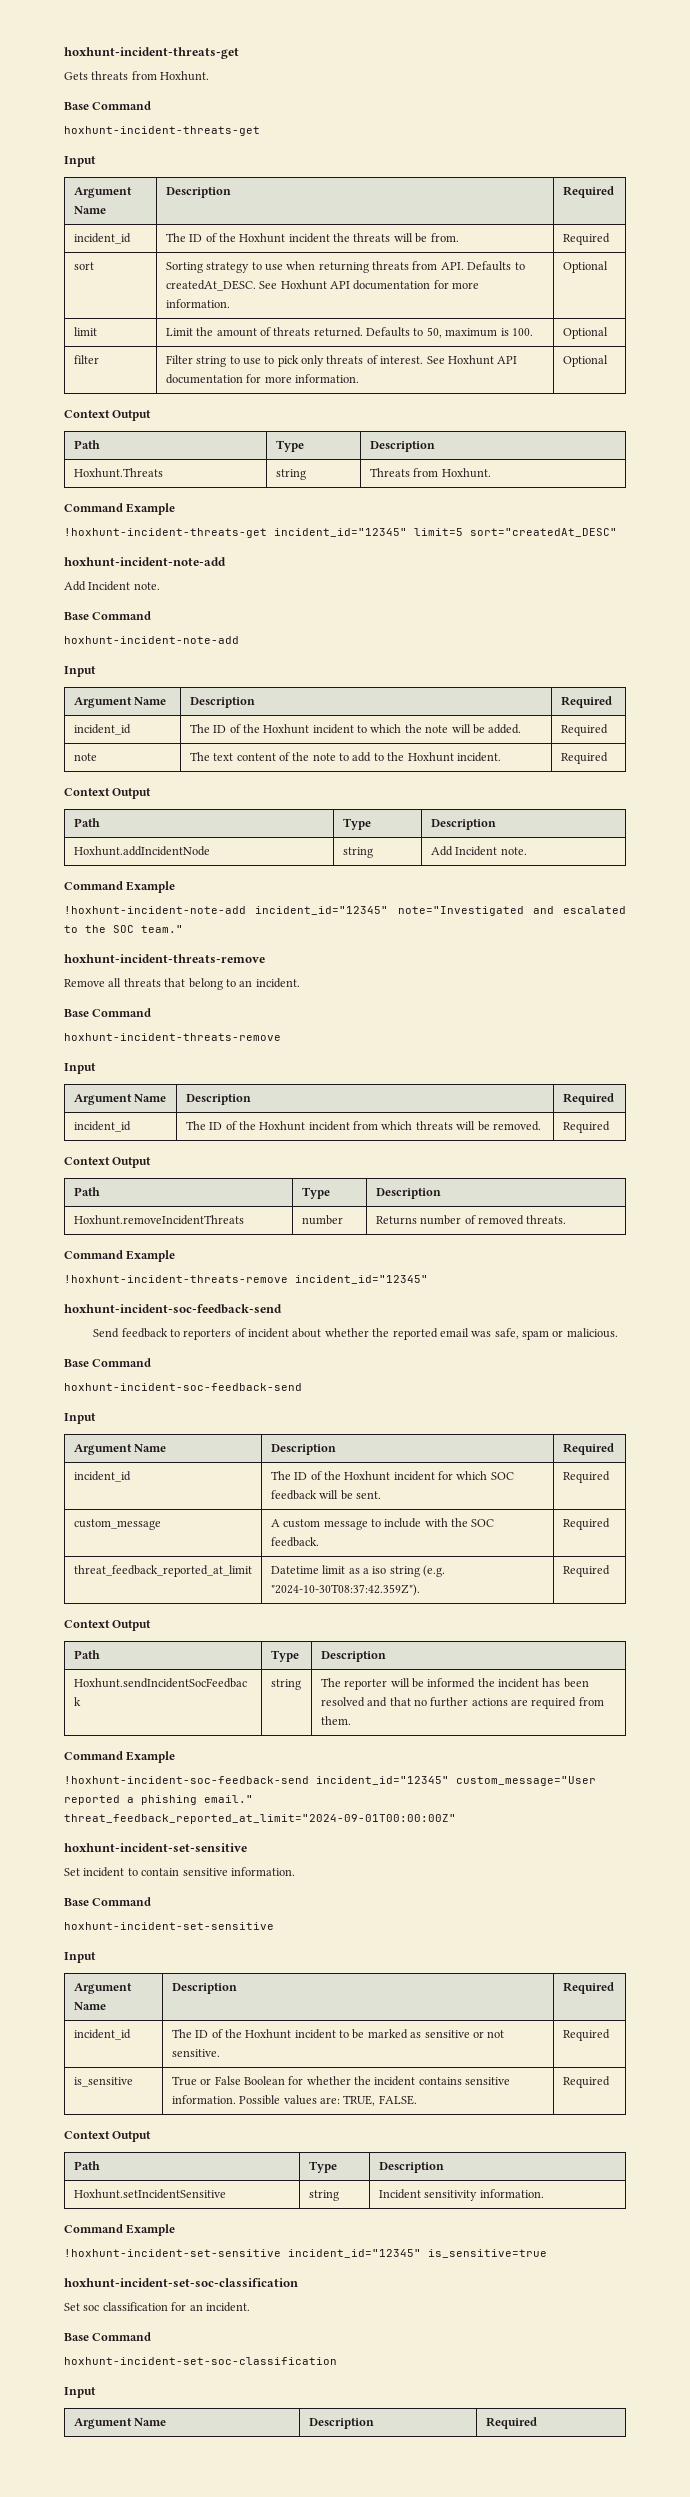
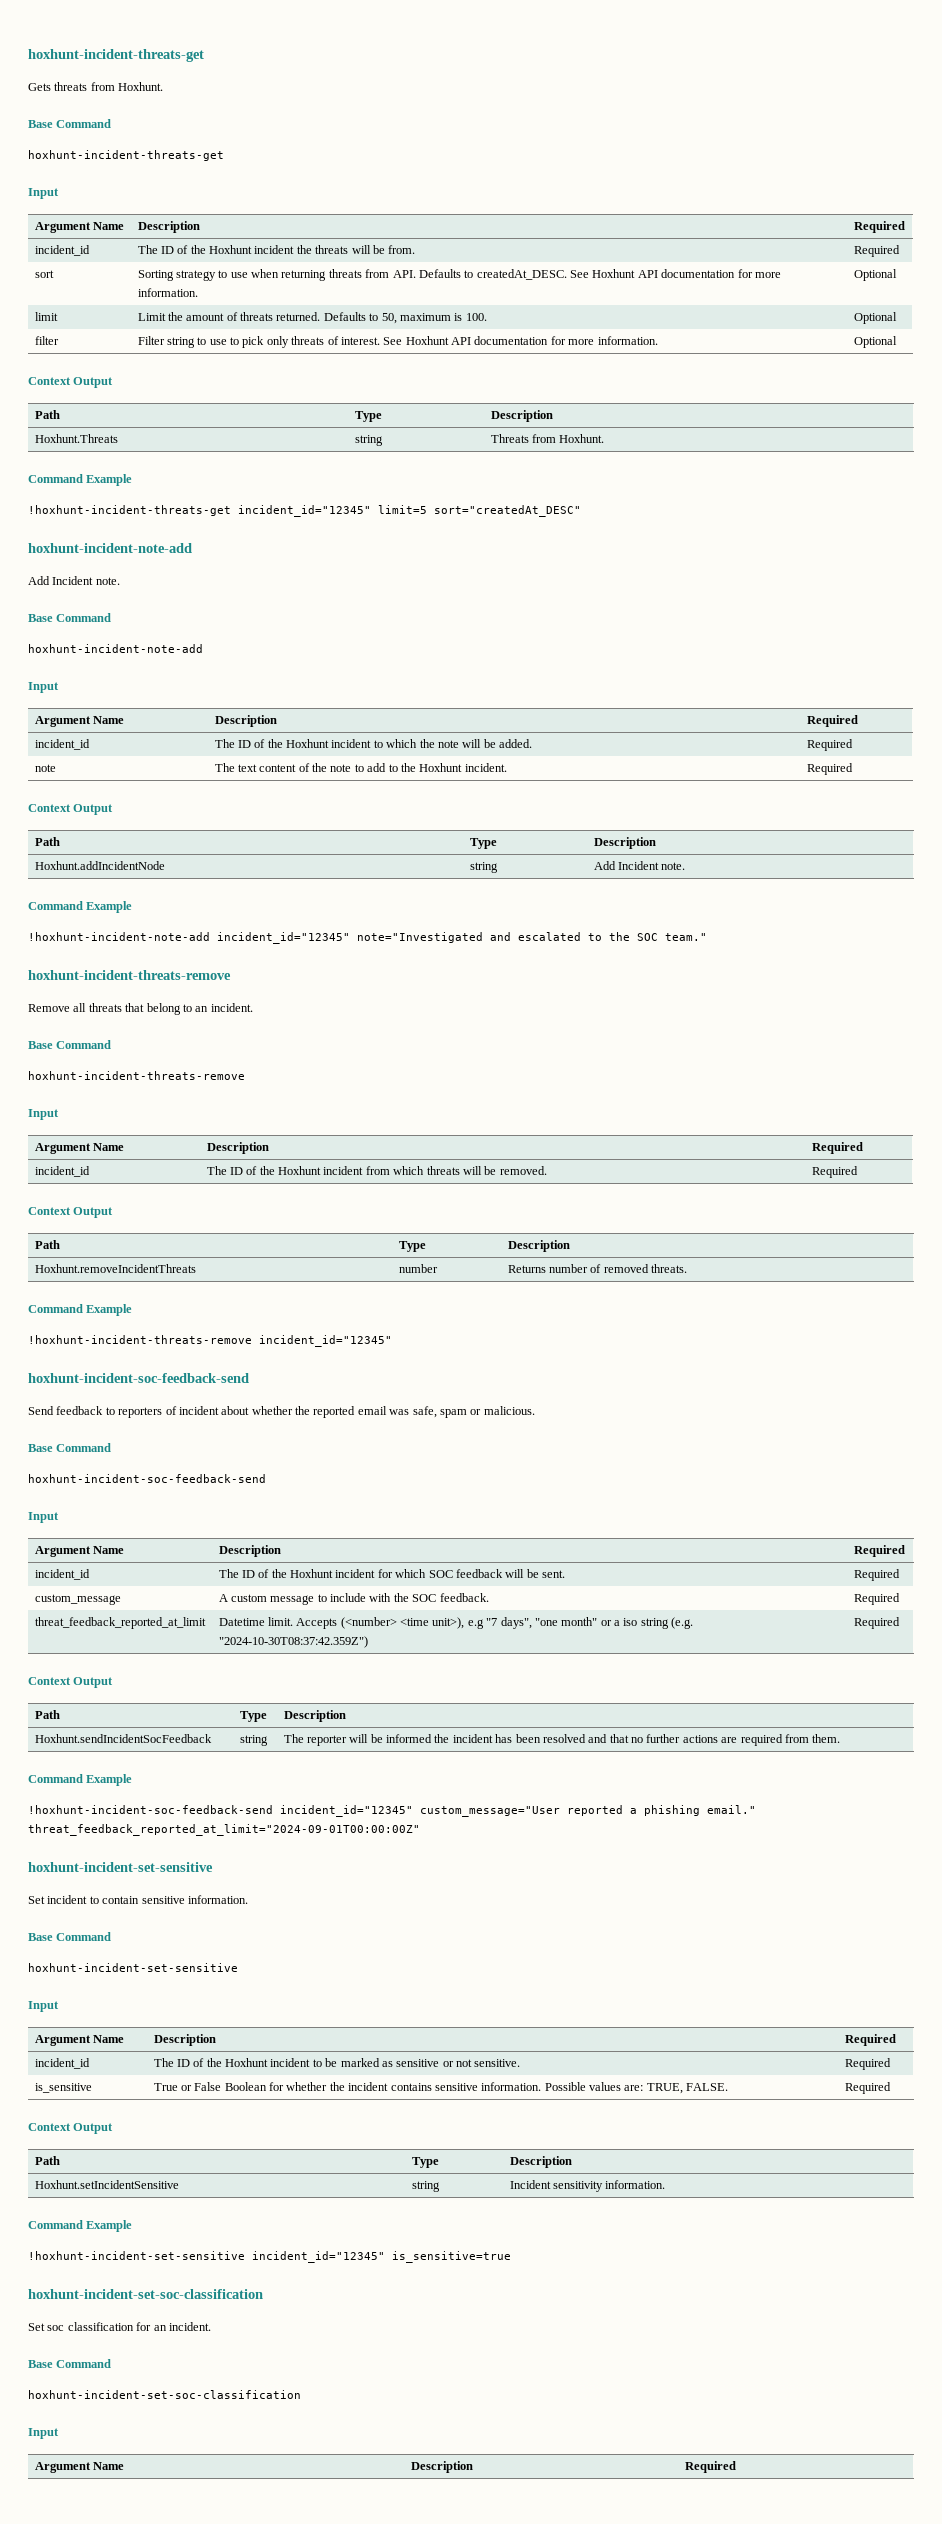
- threat_feedback_reported_at_limit | Datetime limit as a iso string (e.g. "2024-10-30T08:37:42.359Z"). | Required
+ threat_feedback_reported_at_limit | Datetime limit. Accepts (<number> <time unit>), e.g "7 days", "one month" or a iso string (e.g. "2024-10-30T08:37:42.359Z") | Required

